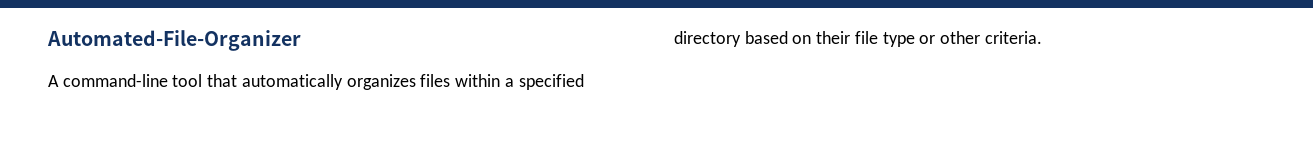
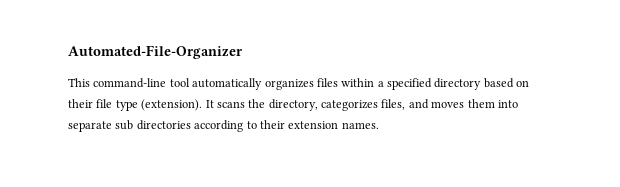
- A command-line tool that automatically organizes files within a specified directory based on their file type or other criteria.
+ This command-line tool automatically organizes files within a specified directory based on their file type (extension). It scans the directory, categorizes files, and moves them into separate sub directories according to their extension names.

